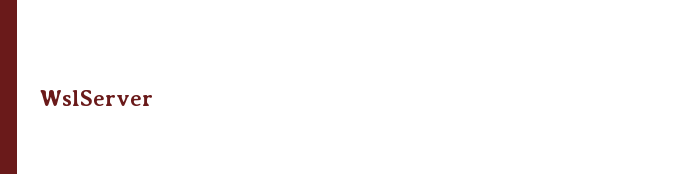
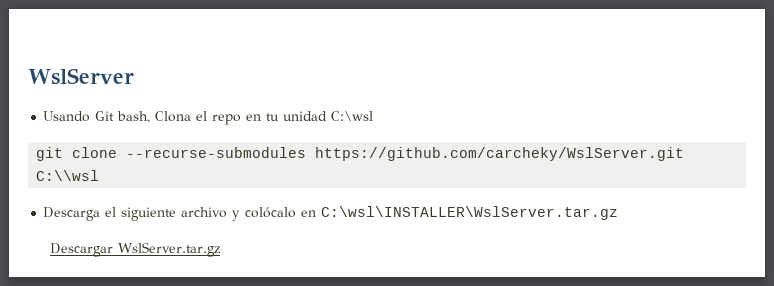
+ Usando Git bash, Clona el repo en tu unidad C:\wsl
+ git clone --recurse-submodules https://github.com/carcheky/WslServer.git C:\\wsl
+ Descarga el siguiente archivo y colócalo en C:\wsl\INSTALLER\WslServer.tar.gz
+ Descargar WslServer.tar.gz

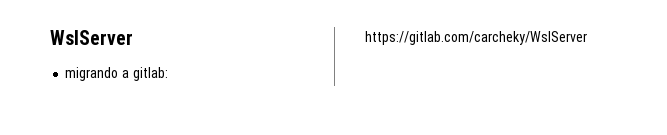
- Usando Git bash, Clona el repo en tu unidad C:\wsl
- git clone --recurse-submodules https://github.com/carcheky/WslServer.git C:\\wsl
- Descarga el siguiente archivo y colócalo en C:\wsl\INSTALLER\WslServer.tar.gz
- Descargar WslServer.tar.gz
+ migrando a gitlab: https://gitlab.com/carcheky/WslServer

